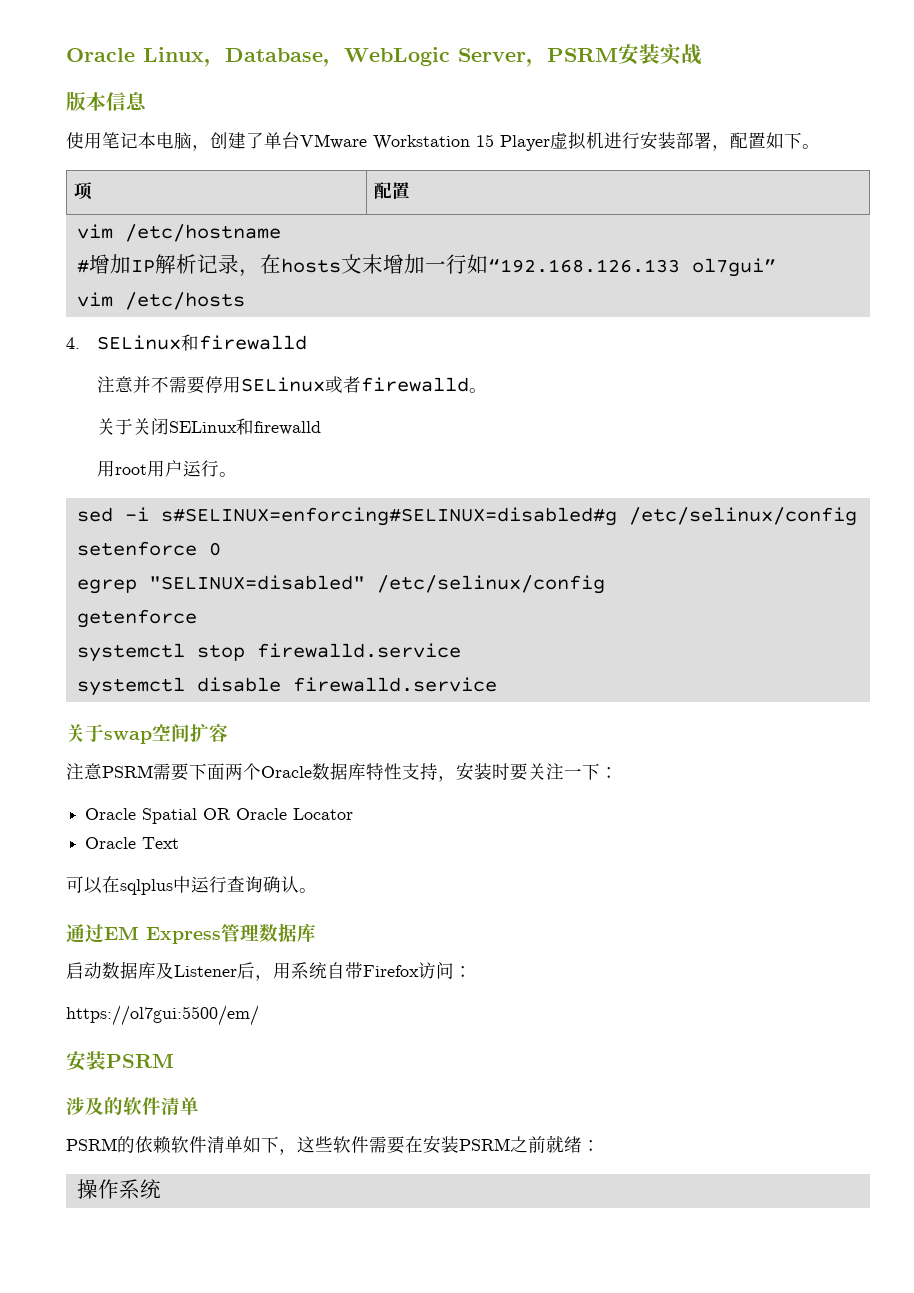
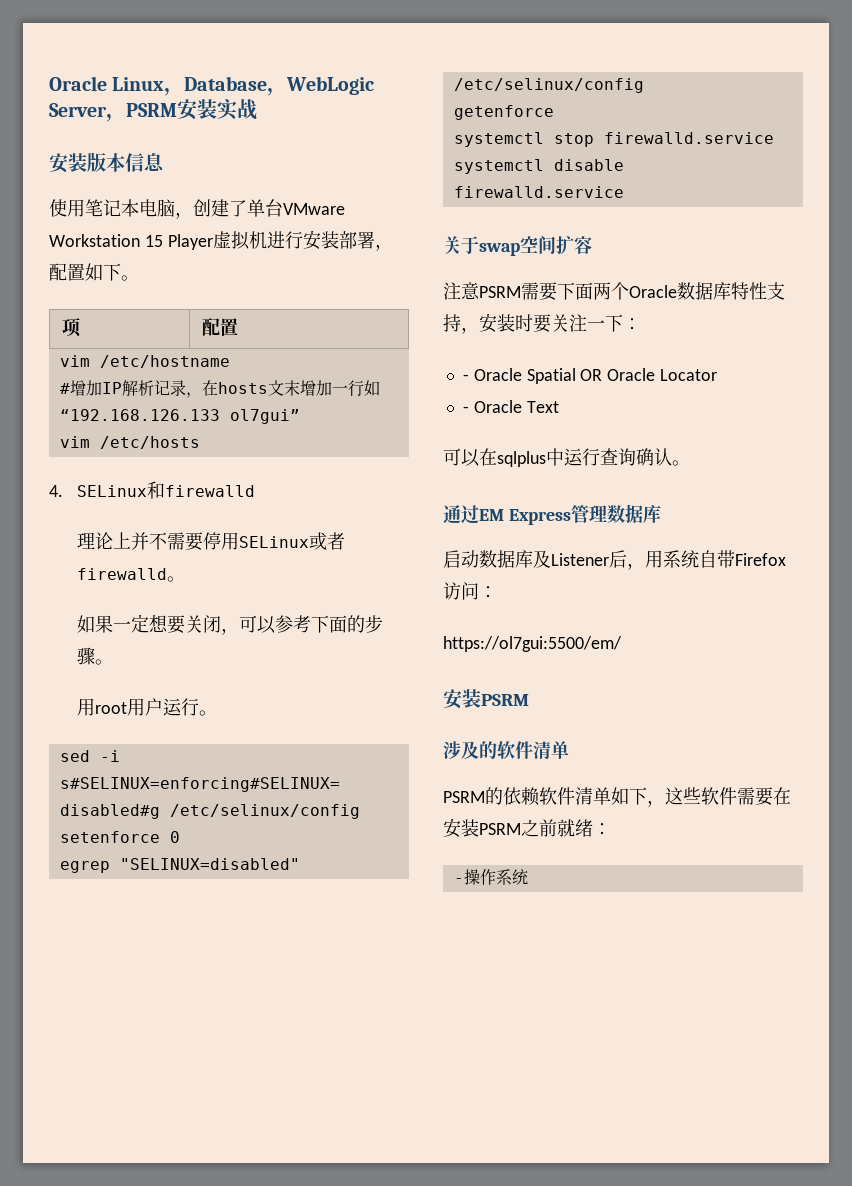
- 版本信息
+ 安装版本信息
- 注意并不需要停用SELinux或者firewalld。
+ 理论上并不需要停用SELinux或者firewalld。
- 关于关闭SELinux和firewalld
+ 如果一定想要关闭，可以参考下面的步骤。
- Oracle Spatial OR Oracle Locator
+ - Oracle Spatial OR Oracle Locator
- Oracle Text
+ - Oracle Text
- 操作系统
+ -操作系统

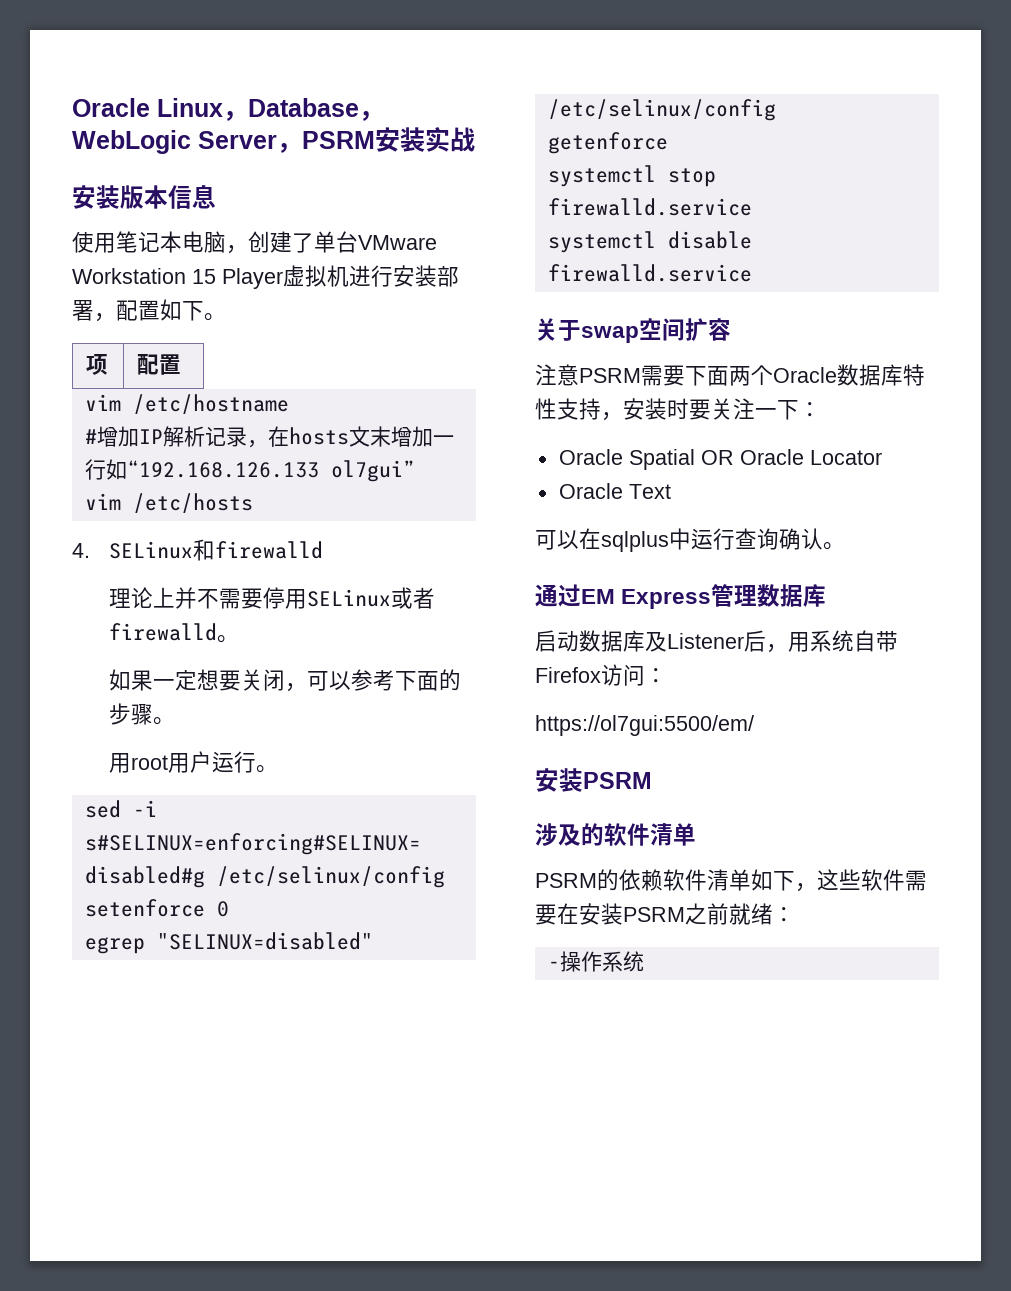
- - Oracle Spatial OR Oracle Locator
+ Oracle Spatial OR Oracle Locator
- - Oracle Text
+ Oracle Text

